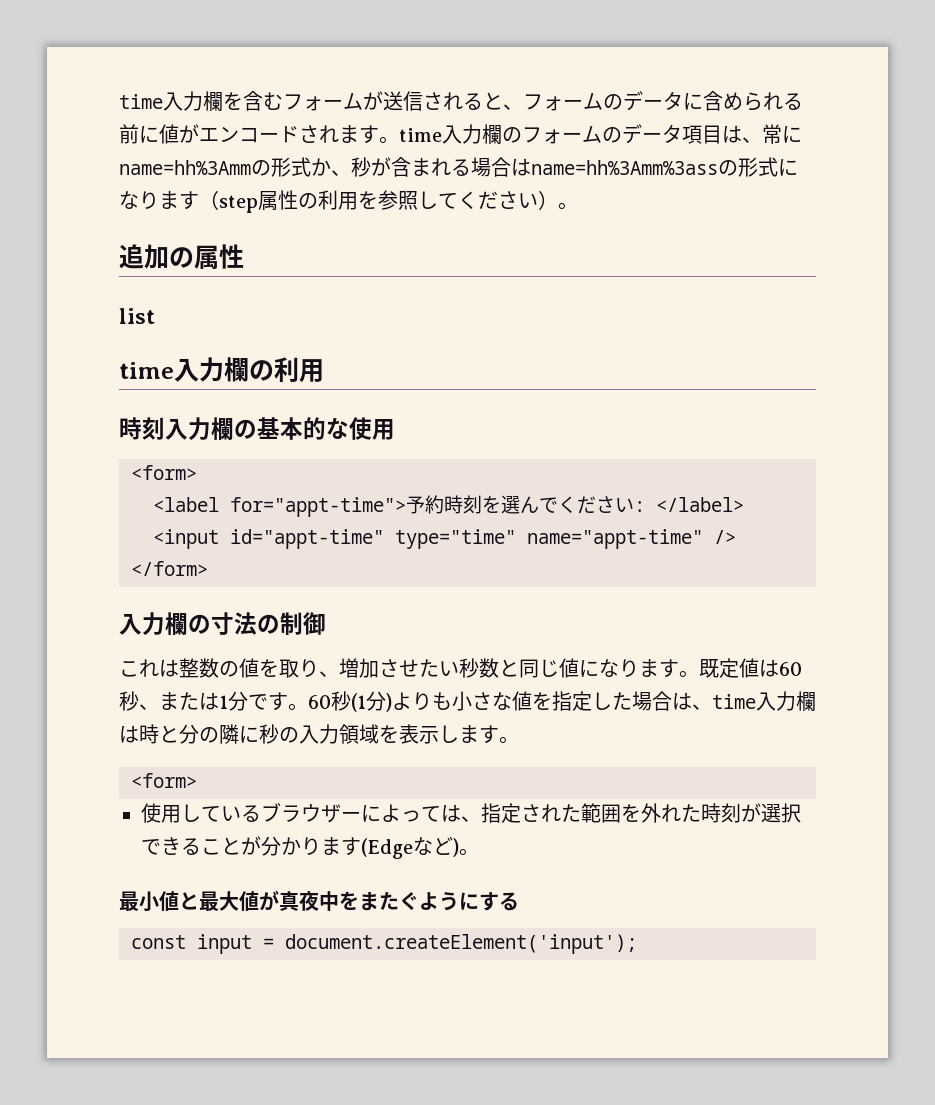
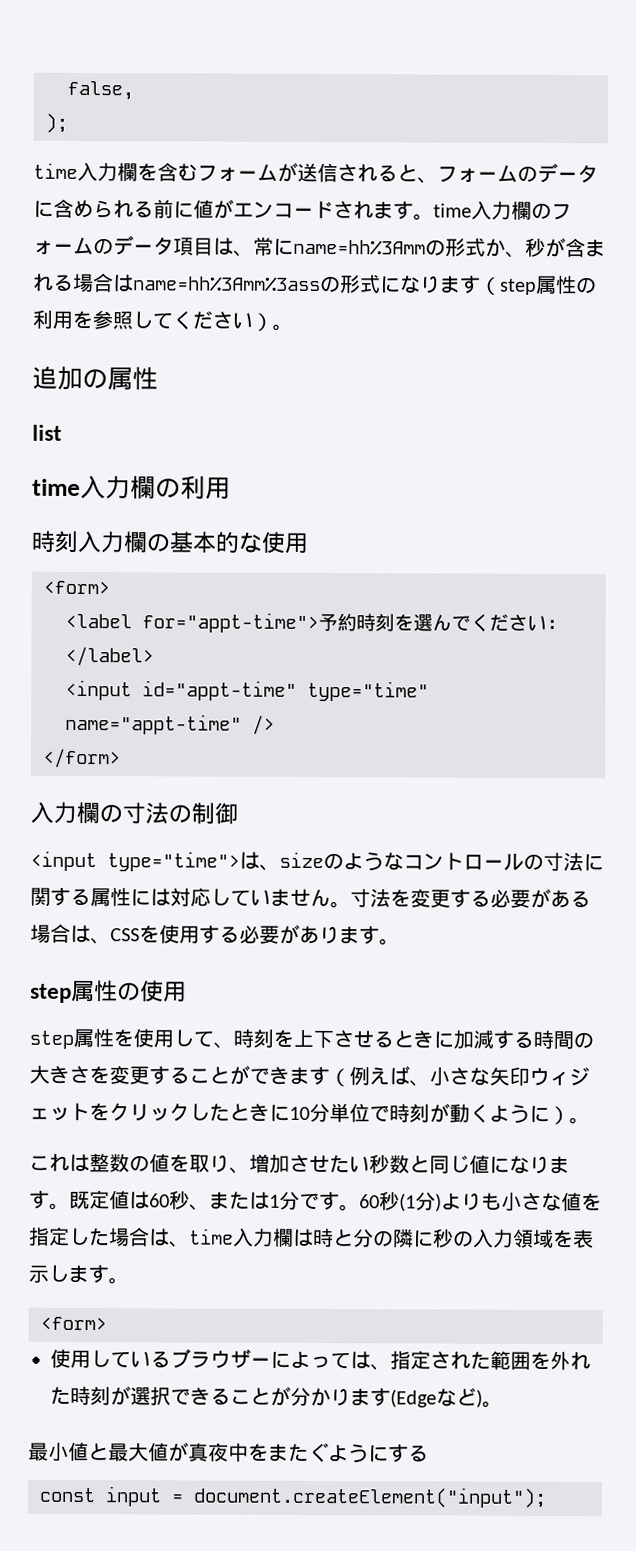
+ false,
+ );
+ <input type="time">は、sizeのようなコントロールの寸法に関する属性には対応していません。寸法を変更する必要がある場合は、CSSを使用する必要があります。
+ step属性の使用
+ step属性を使用して、時刻を上下させるときに加減する時間の大きさを変更することができます（例えば、小さな矢印ウィジェットをクリックしたときに10分単位で時刻が動くように）。
- const input = document.createElement('input');
+ const input = document.createElement("input");

